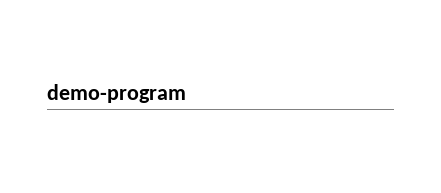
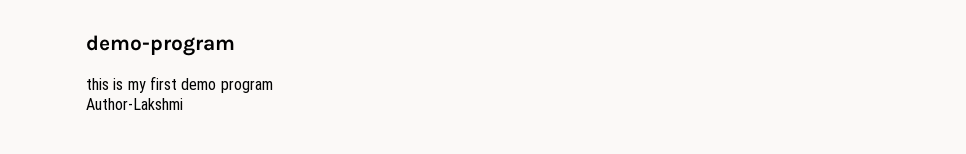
+ this is my first demo program
+ Author-Lakshmi

